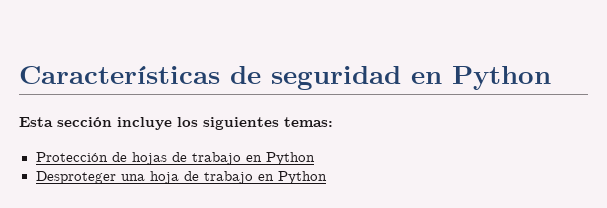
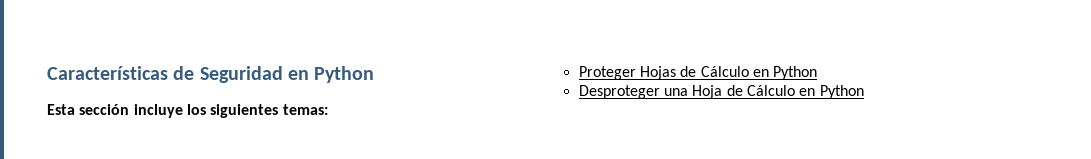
- Características de seguridad en Python
+ Características de Seguridad en Python
- Protección de hojas de trabajo en Python
+ Proteger Hojas de Cálculo en Python
- Desproteger una hoja de trabajo en Python
+ Desproteger una Hoja de Cálculo en Python

